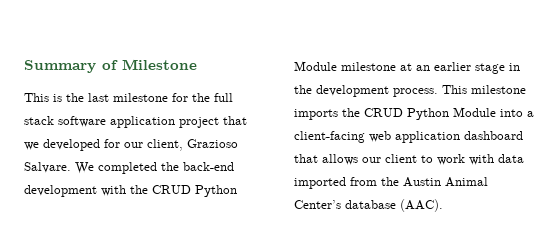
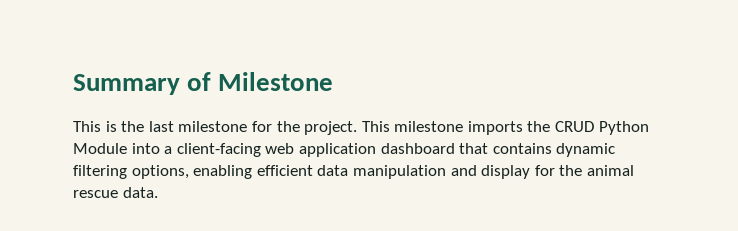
- This is the last milestone for the full stack software application project that we developed for our client, Grazioso Salvare. We completed the back-end development with the CRUD Python Module milestone at an earlier stage in the development process.
+ This is the last milestone for the project.
- This milestone imports the CRUD Python Module into a client-facing web application dashboard that allows our client to work with data imported from the Austin Animal Center’s database (AAC).
+ This milestone imports the CRUD Python Module into a client-facing web application dashboard that contains dynamic filtering options, enabling efficient data manipulation and display for the animal rescue data.

